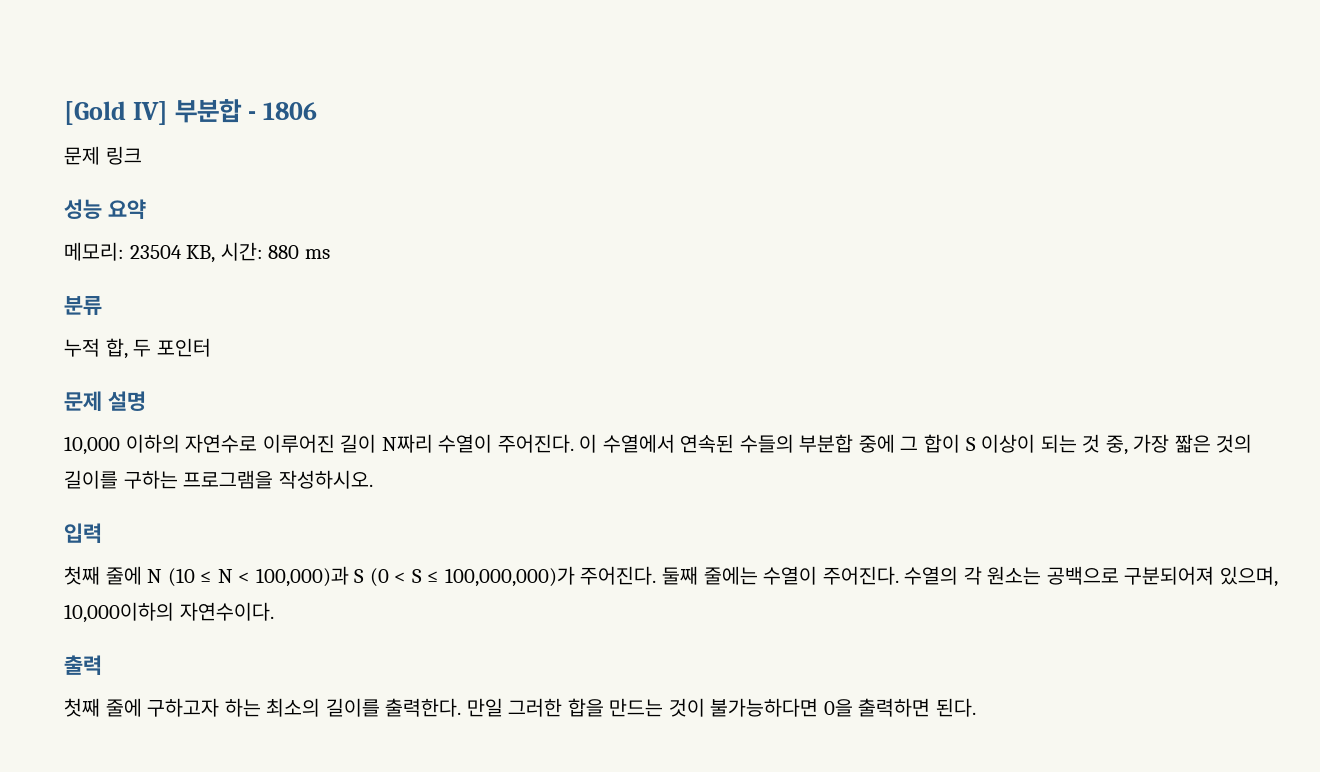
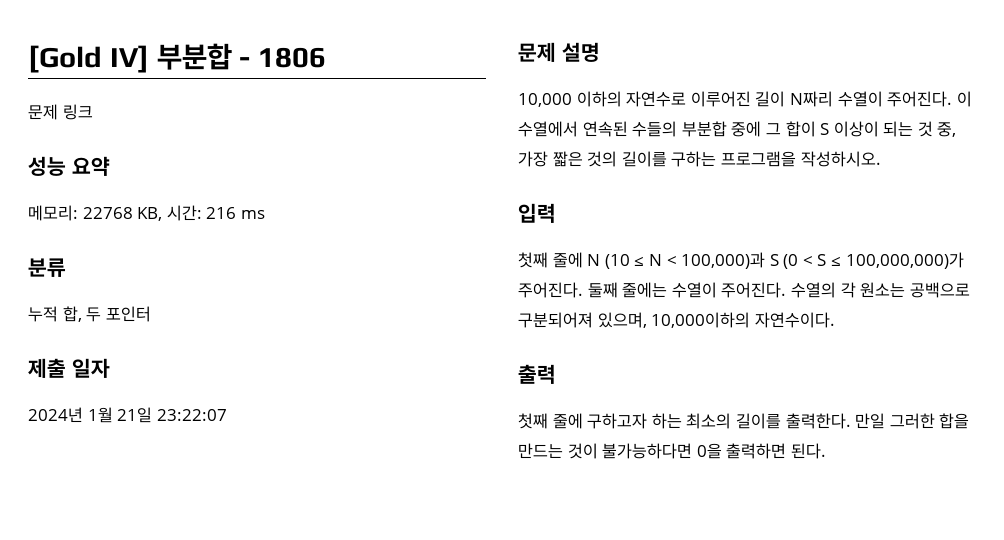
- 메모리: 23504 KB, 시간: 880 ms
+ 메모리: 22768 KB, 시간: 216 ms
+ 제출 일자
+ 2024년 1월 21일 23:22:07

